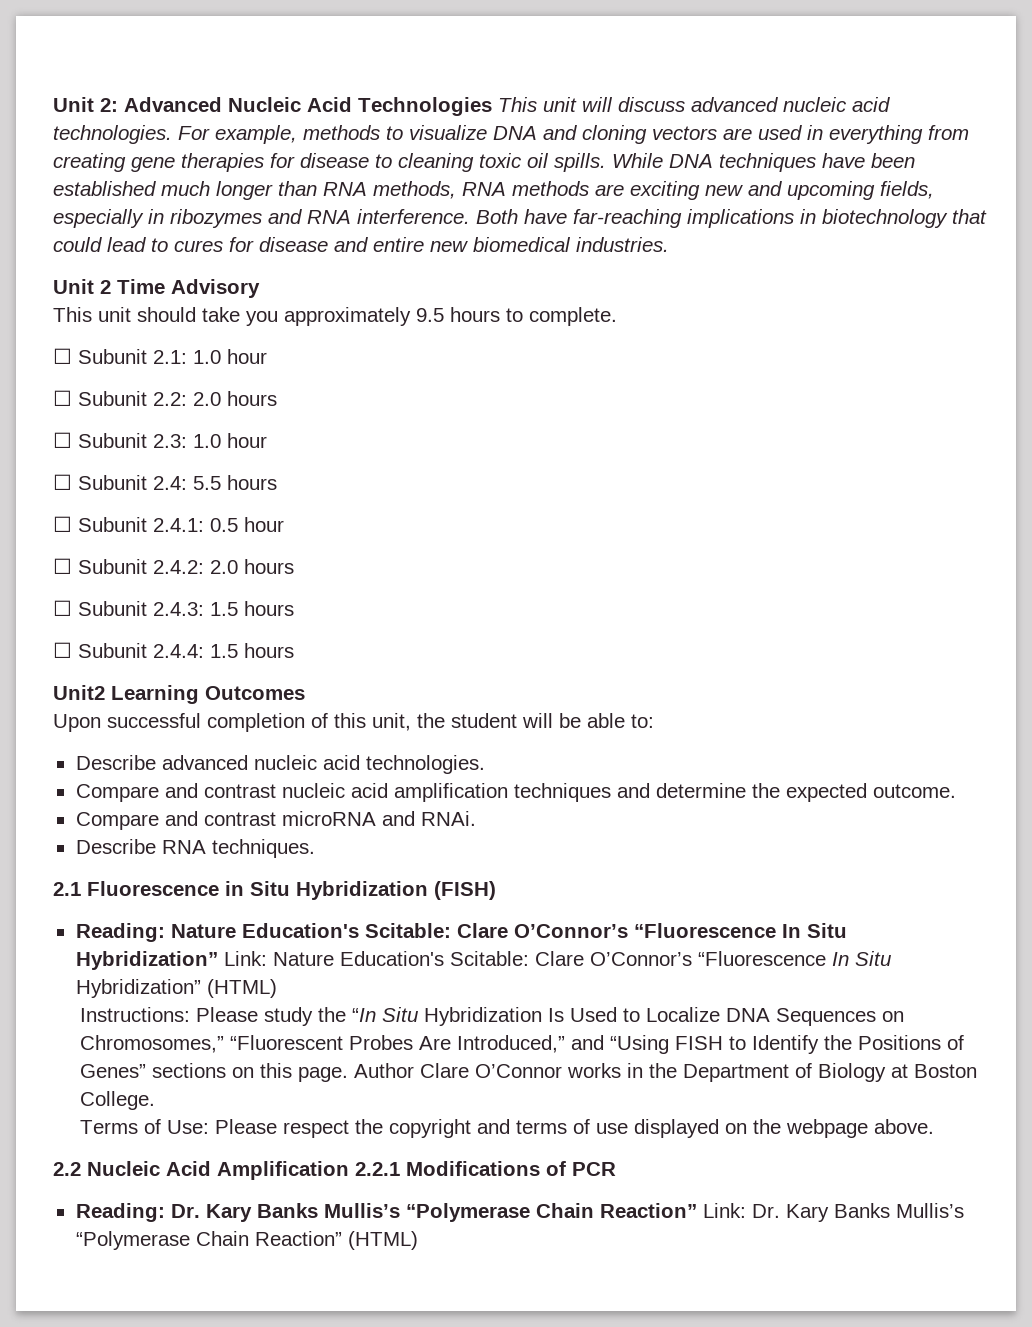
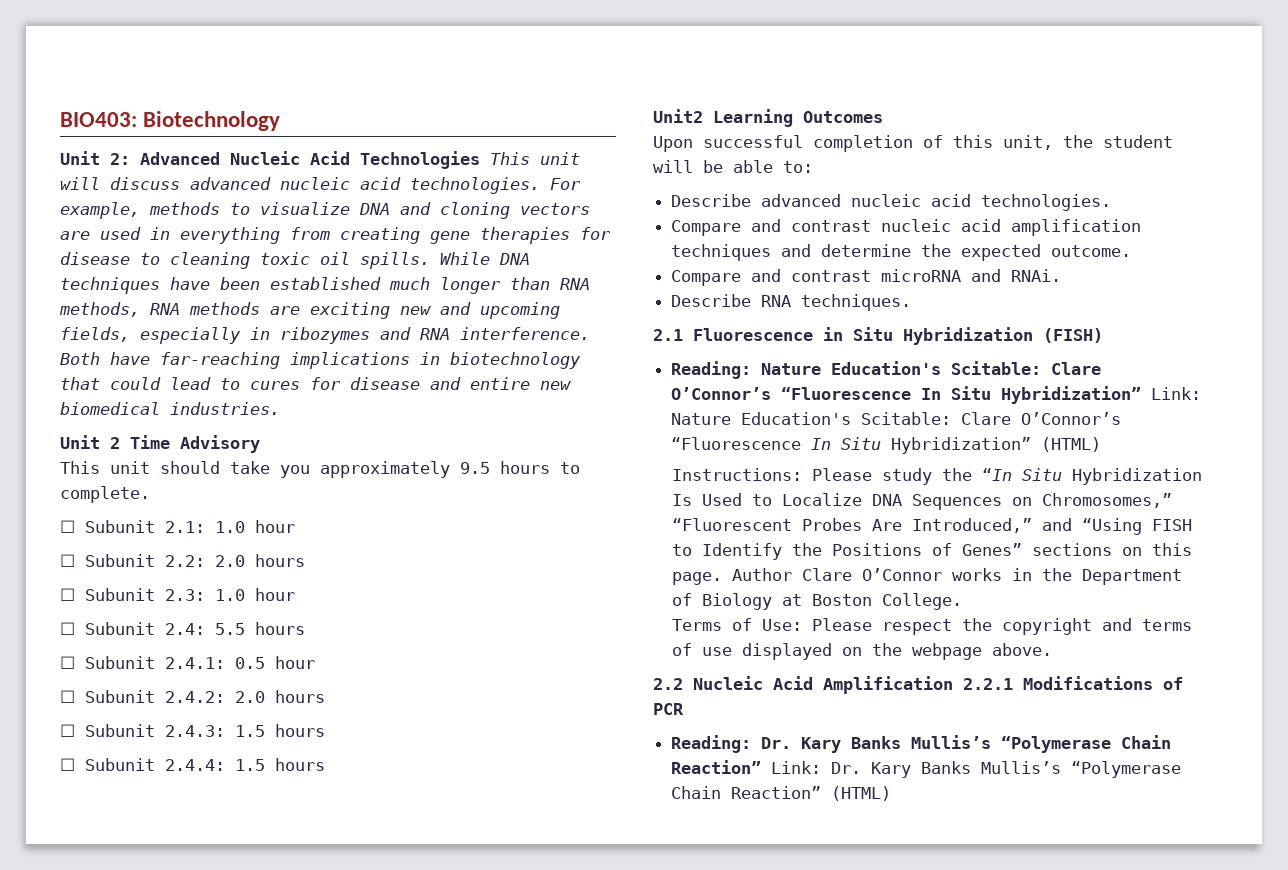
+ BIO403: Biotechnology

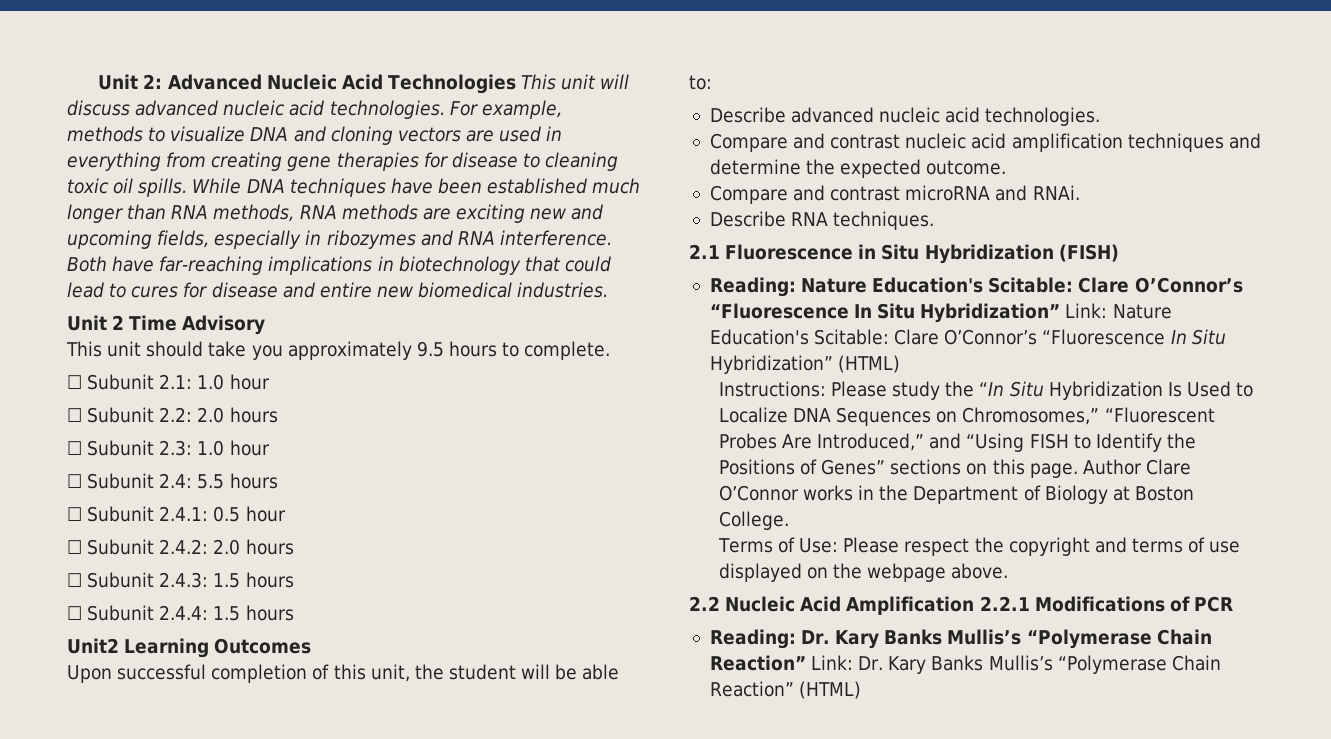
- BIO403: Biotechnology

